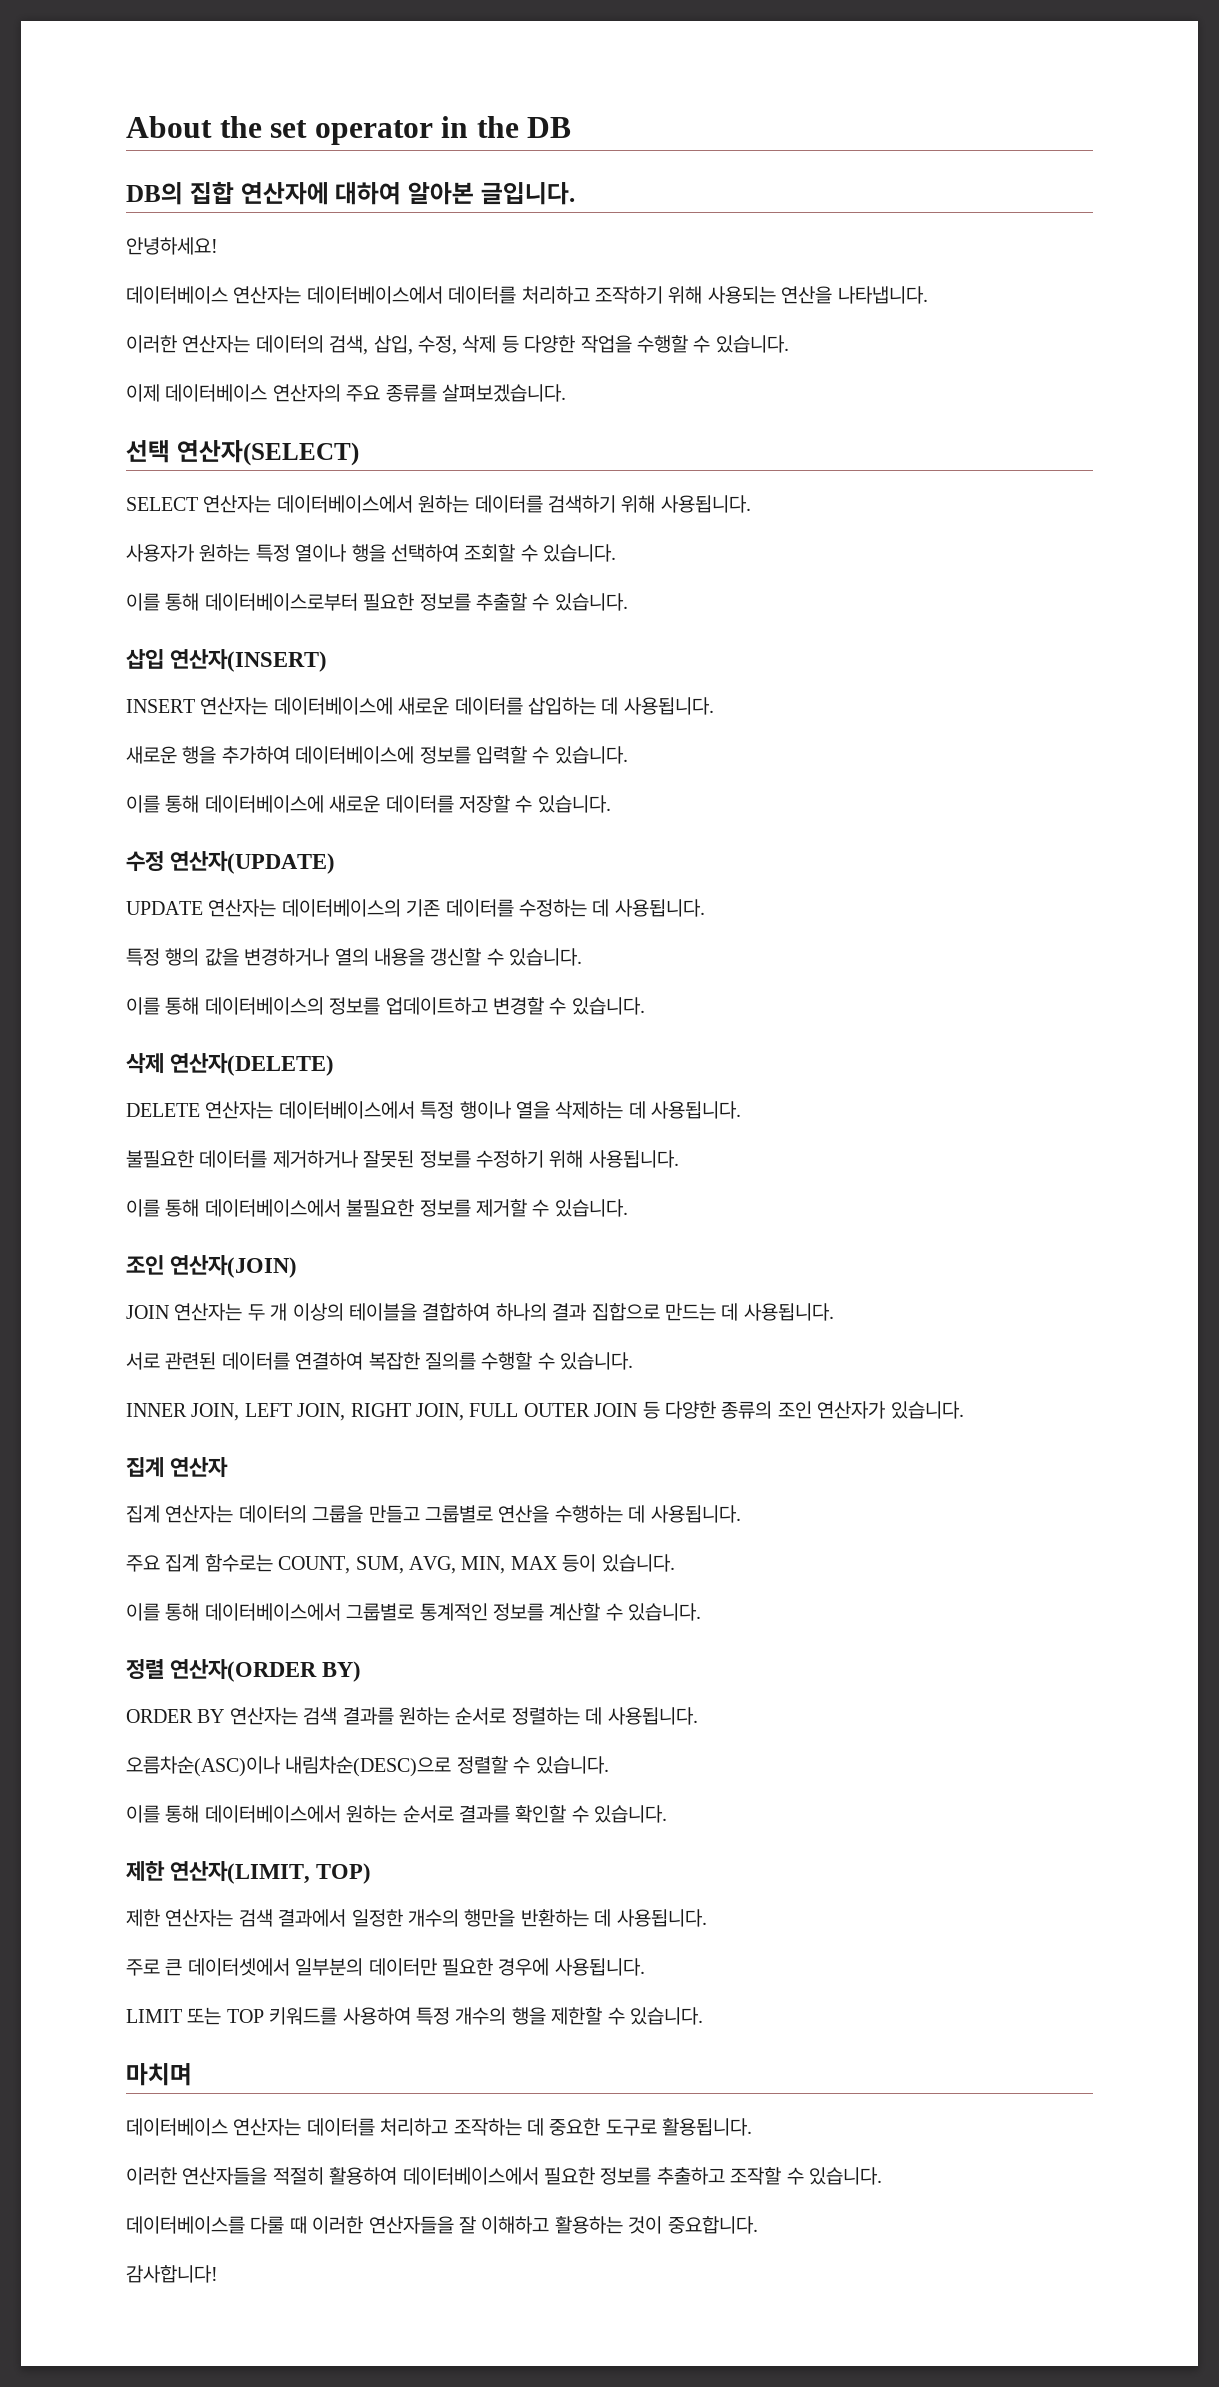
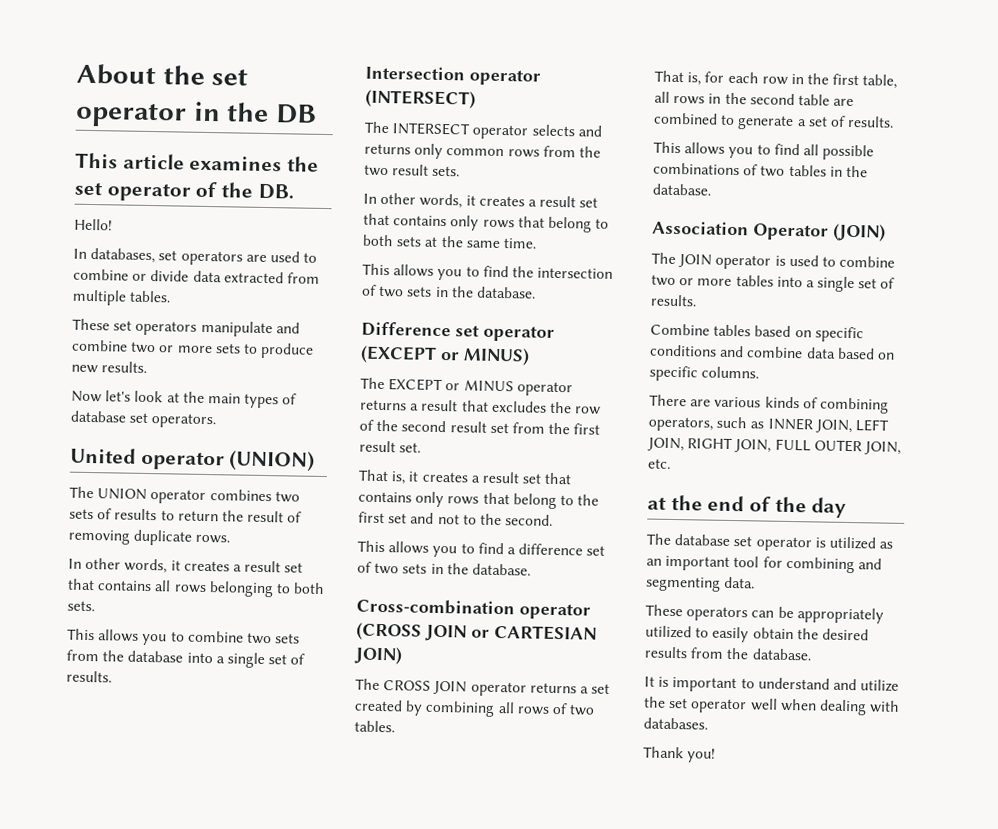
- DB의 집합 연산자에 대하여 알아본 글입니다.
- 안녕하세요!
- 데이터베이스 연산자는 데이터베이스에서 데이터를 처리하고 조작하기 위해 사용되는 연산을 나타냅니다.
- 이러한 연산자는 데이터의 검색, 삽입, 수정, 삭제 등 다양한 작업을 수행할 수 있습니다.
- 이제 데이터베이스 연산자의 주요 종류를 살펴보겠습니다.
- 선택 연산자(SELECT)
- SELECT 연산자는 데이터베이스에서 원하는 데이터를 검색하기 위해 사용됩니다.
- 사용자가 원하는 특정 열이나 행을 선택하여 조회할 수 있습니다.
- 이를 통해 데이터베이스로부터 필요한 정보를 추출할 수 있습니다.
- 삽입 연산자(INSERT)
- INSERT 연산자는 데이터베이스에 새로운 데이터를 삽입하는 데 사용됩니다.
- 새로운 행을 추가하여 데이터베이스에 정보를 입력할 수 있습니다.
- 이를 통해 데이터베이스에 새로운 데이터를 저장할 수 있습니다.
- 수정 연산자(UPDATE)
- UPDATE 연산자는 데이터베이스의 기존 데이터를 수정하는 데 사용됩니다.
- 특정 행의 값을 변경하거나 열의 내용을 갱신할 수 있습니다.
- 이를 통해 데이터베이스의 정보를 업데이트하고 변경할 수 있습니다.
- 삭제 연산자(DELETE)
- DELETE 연산자는 데이터베이스에서 특정 행이나 열을 삭제하는 데 사용됩니다.
- 불필요한 데이터를 제거하거나 잘못된 정보를 수정하기 위해 사용됩니다.
- 이를 통해 데이터베이스에서 불필요한 정보를 제거할 수 있습니다.
- 조인 연산자(JOIN)
- JOIN 연산자는 두 개 이상의 테이블을 결합하여 하나의 결과 집합으로 만드는 데 사용됩니다.
- 서로 관련된 데이터를 연결하여 복잡한 질의를 수행할 수 있습니다.
- INNER JOIN, LEFT JOIN, RIGHT JOIN, FULL OUTER JOIN 등 다양한 종류의 조인 연산자가 있습니다.
- 집계 연산자
- 집계 연산자는 데이터의 그룹을 만들고 그룹별로 연산을 수행하는 데 사용됩니다.
- 주요 집계 함수로는 COUNT, SUM, AVG, MIN, MAX 등이 있습니다.
- 이를 통해 데이터베이스에서 그룹별로 통계적인 정보를 계산할 수 있습니다.
- 정렬 연산자(ORDER BY)
- ORDER BY 연산자는 검색 결과를 원하는 순서로 정렬하는 데 사용됩니다.
- 오름차순(ASC)이나 내림차순(DESC)으로 정렬할 수 있습니다.
- 이를 통해 데이터베이스에서 원하는 순서로 결과를 확인할 수 있습니다.
- 제한 연산자(LIMIT, TOP)
- 제한 연산자는 검색 결과에서 일정한 개수의 행만을 반환하는 데 사용됩니다.
- 주로 큰 데이터셋에서 일부분의 데이터만 필요한 경우에 사용됩니다.
- LIMIT 또는 TOP 키워드를 사용하여 특정 개수의 행을 제한할 수 있습니다.
- 마치며
- 데이터베이스 연산자는 데이터를 처리하고 조작하는 데 중요한 도구로 활용됩니다.
- 이러한 연산자들을 적절히 활용하여 데이터베이스에서 필요한 정보를 추출하고 조작할 수 있습니다.
- 데이터베이스를 다룰 때 이러한 연산자들을 잘 이해하고 활용하는 것이 중요합니다.
- 감사합니다!
+ This article examines the set operator of the DB.
+ Hello!
+ In databases, set operators are used to combine or divide data extracted from multiple tables.
+ These set operators manipulate and combine two or more sets to produce new results.
+ Now let's look at the main types of database set operators.
+ United operator (UNION)
+ The UNION operator combines two sets of results to return the result of removing duplicate rows.
+ In other words, it creates a result set that contains all rows belonging to both sets.
+ This allows you to combine two sets from the database into a single set of results.
+ Intersection operator (INTERSECT)
+ The INTERSECT operator selects and returns only common rows from the two result sets.
+ In other words, it creates a result set that contains only rows that belong to both sets at the same time.
+ This allows you to find the intersection of two sets in the database.
+ Difference set operator (EXCEPT or MINUS)
+ The EXCEPT or MINUS operator returns a result that excludes the row of the second result set from the first result set.
+ That is, it creates a result set that contains only rows that belong to the first set and not to the second.
+ This allows you to find a difference set of two sets in the database.
+ Cross-combination operator (CROSS JOIN or CARTESIAN JOIN)
+ The CROSS JOIN operator returns a set created by combining all rows of two tables.
+ That is, for each row in the first table, all rows in the second table are combined to generate a set of results.
+ This allows you to find all possible combinations of two tables in the database.
+ Association Operator (JOIN)
+ The JOIN operator is used to combine two or more tables into a single set of results.
+ Combine tables based on specific conditions and combine data based on specific columns.
+ There are various kinds of combining operators, such as INNER JOIN, LEFT JOIN, RIGHT JOIN, FULL OUTER JOIN, etc.
+ at the end of the day
+ The database set operator is utilized as an important tool for combining and segmenting data.
+ These operators can be appropriately utilized to easily obtain the desired results from the database.
+ It is important to understand and utilize the set operator well when dealing with databases.
+ Thank you!

